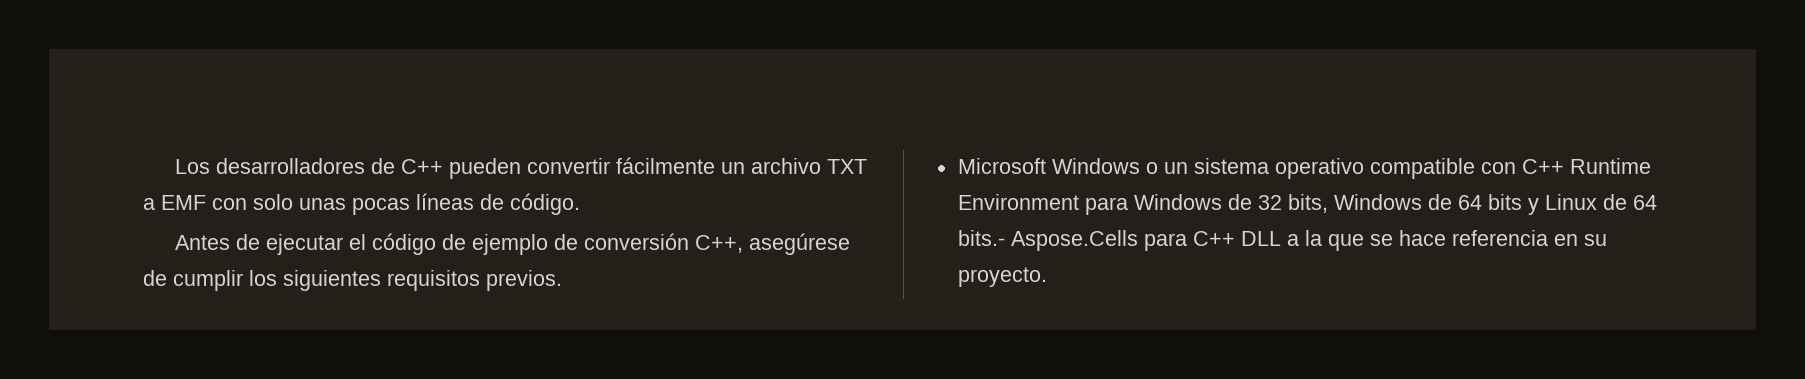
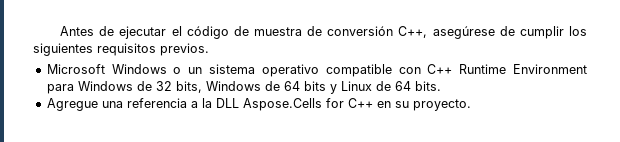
- Los desarrolladores de C++ pueden convertir fácilmente un archivo TXT a EMF con solo unas pocas líneas de código.
- Antes de ejecutar el código de ejemplo de conversión C++, asegúrese de cumplir los siguientes requisitos previos.
+ Antes de ejecutar el código de muestra de conversión C++, asegúrese de cumplir los siguientes requisitos previos.
- Microsoft Windows o un sistema operativo compatible con C++ Runtime Environment para Windows de 32 bits, Windows de 64 bits y Linux de 64 bits.- Aspose.Cells para C++ DLL a la que se hace referencia en su proyecto.
+ Microsoft Windows o un sistema operativo compatible con C++ Runtime Environment para Windows de 32 bits, Windows de 64 bits y Linux de 64 bits.
+ Agregue una referencia a la DLL Aspose.Cells for C++ en su proyecto.

